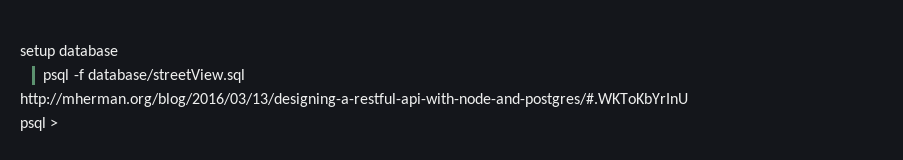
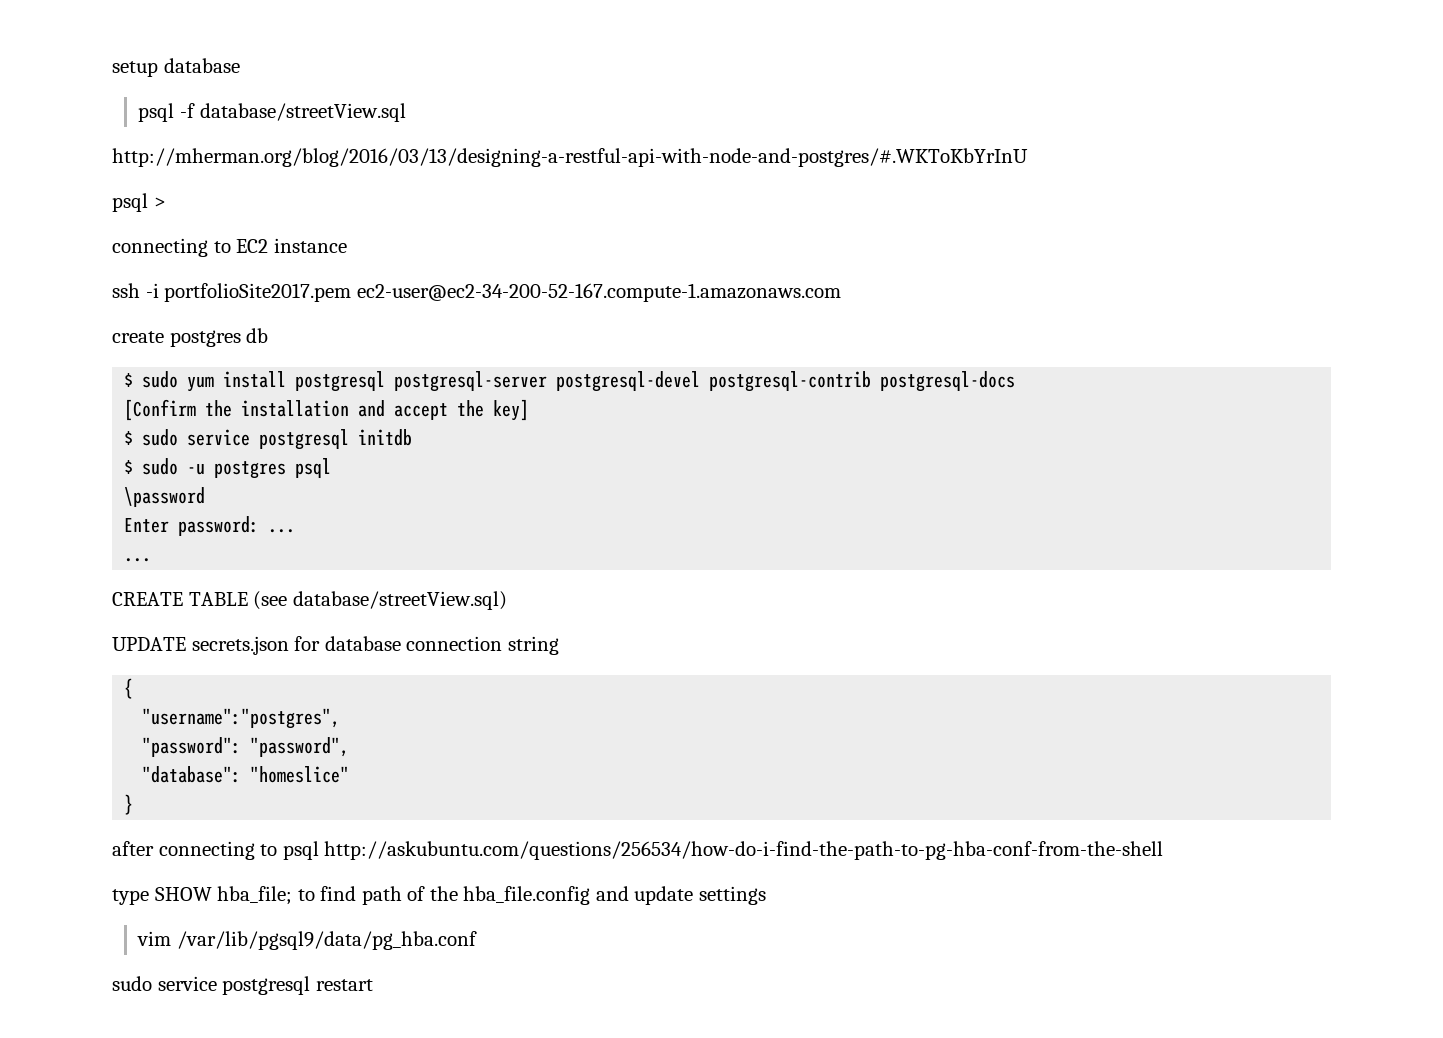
+ connecting to EC2 instance
+ ssh -i portfolioSite2017.pem ec2-user@ec2-34-200-52-167.compute-1.amazonaws.com
+ create postgres db
+ $ sudo yum install postgresql postgresql-server postgresql-devel postgresql-contrib postgresql-docs
+ [Confirm the installation and accept the key]
+ $ sudo service postgresql initdb
+ $ sudo -u postgres psql
+ \password
+ Enter password: ...
+ ...
+ CREATE TABLE (see database/streetView.sql)
+ UPDATE secrets.json for database connection string
+ {
+ "username":"postgres",
+ "password": "password",
+ "database": "homeslice"
+ }
+ after connecting to psql http://askubuntu.com/questions/256534/how-do-i-find-the-path-to-pg-hba-conf-from-the-shell
+ type SHOW hba_file; to find path of the hba_file.config and update settings
+ vim /var/lib/pgsql9/data/pg_hba.conf
+ sudo service postgresql restart

